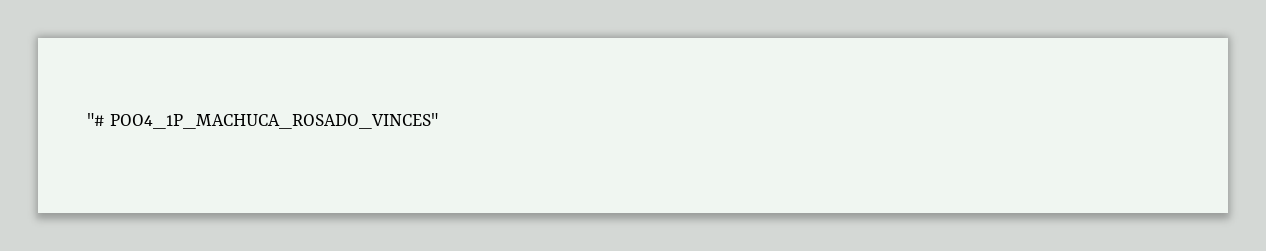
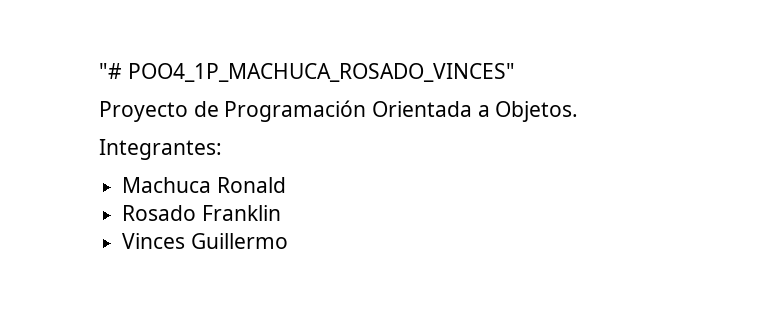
+ Proyecto de Programación Orientada a Objetos.
+ Integrantes:
+ Machuca Ronald
+ Rosado Franklin
+ Vinces Guillermo

